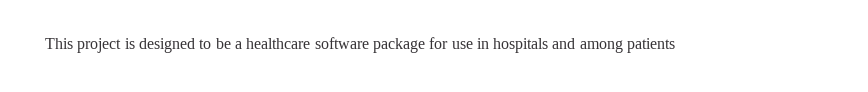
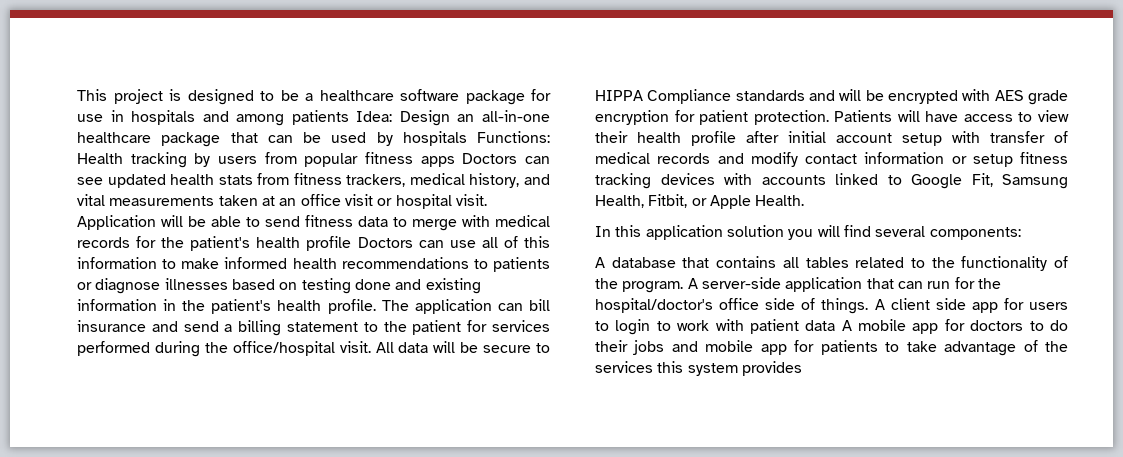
- This project is designed to be a healthcare software package for use in hospitals and among patients
+ This project is designed to be a healthcare software package for use in hospitals and among patients Idea: Design an all-in-one healthcare package that can be used by hospitals Functions: Health tracking by users from popular fitness apps Doctors can see updated health stats from fitness trackers, medical history, and vital measurements taken at an office visit or hospital visit. Application will be able to send fitness data to merge with medical records for the patient's health profile Doctors can use all of this information to make informed health recommendations to patients or diagnose illnesses based on testing done and existing information in the patient's health profile. The application can bill insurance and send a billing statement to the patient for services performed during the office/hospital visit. All data will be secure to HIPPA Compliance standards and will be encrypted with AES grade encryption for patient protection. Patients will have access to view their health profile after initial account setup with transfer of medical records and modify contact information or setup fitness tracking devices with accounts linked to Google Fit, Samsung Health, Fitbit, or Apple Health.
+ In this application solution you will find several components:
+ A database that contains all tables related to the functionality of the program. A server-side application that can run for the hospital/doctor's office side of things. A client side app for users to login to work with patient data A mobile app for doctors to do their jobs and mobile app for patients to take advantage of the services this system provides

